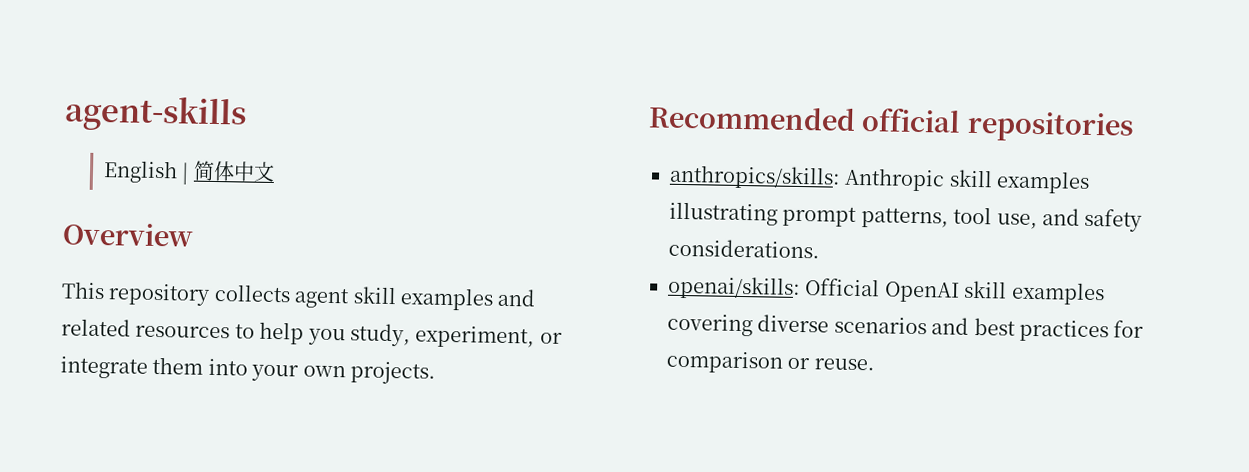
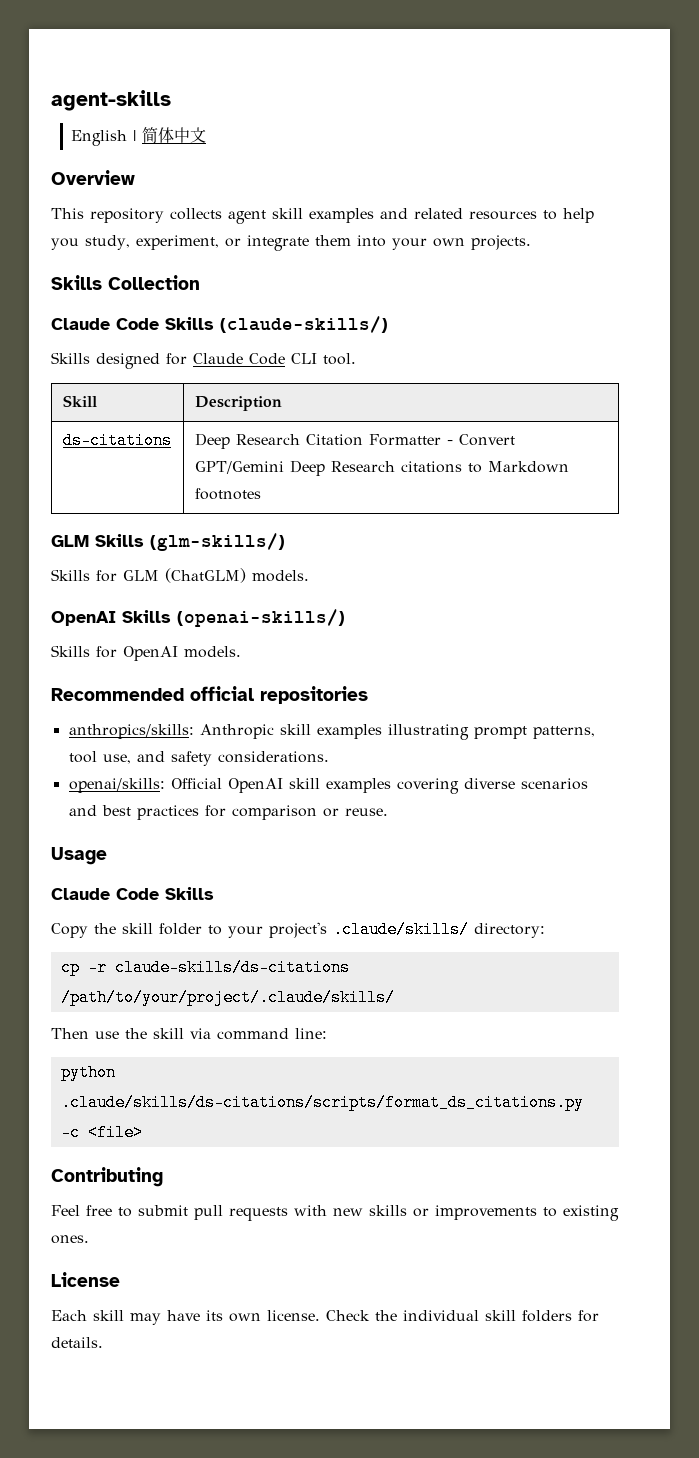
+ Skills Collection
+ Claude Code Skills (claude-skills/)
+ Skills designed for Claude Code CLI tool.
+ Skill | Description
+ ds-citations | Deep Research Citation Formatter - Convert GPT/Gemini Deep Research citations to Markdown footnotes
+ GLM Skills (glm-skills/)
+ Skills for GLM (ChatGLM) models.
+ OpenAI Skills (openai-skills/)
+ Skills for OpenAI models.
+ Usage
+ Claude Code Skills
+ Copy the skill folder to your project's .claude/skills/ directory:
+ cp -r claude-skills/ds-citations /path/to/your/project/.claude/skills/
+ Then use the skill via command line:
+ python .claude/skills/ds-citations/scripts/format_ds_citations.py -c <file>
+ Contributing
+ Feel free to submit pull requests with new skills or improvements to existing ones.
+ License
+ Each skill may have its own license. Check the individual skill folders for details.

